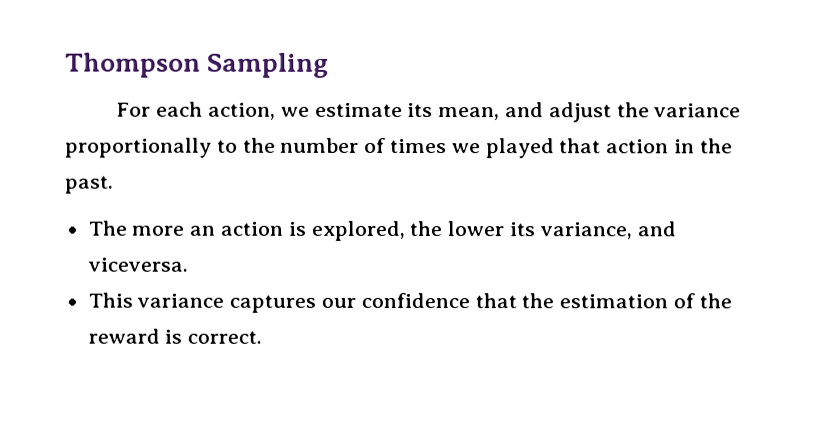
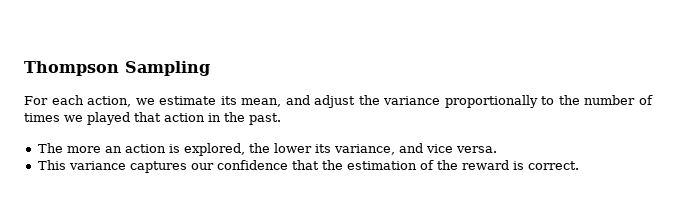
- The more an action is explored, the lower its variance, and viceversa.
+ The more an action is explored, the lower its variance, and vice versa.

